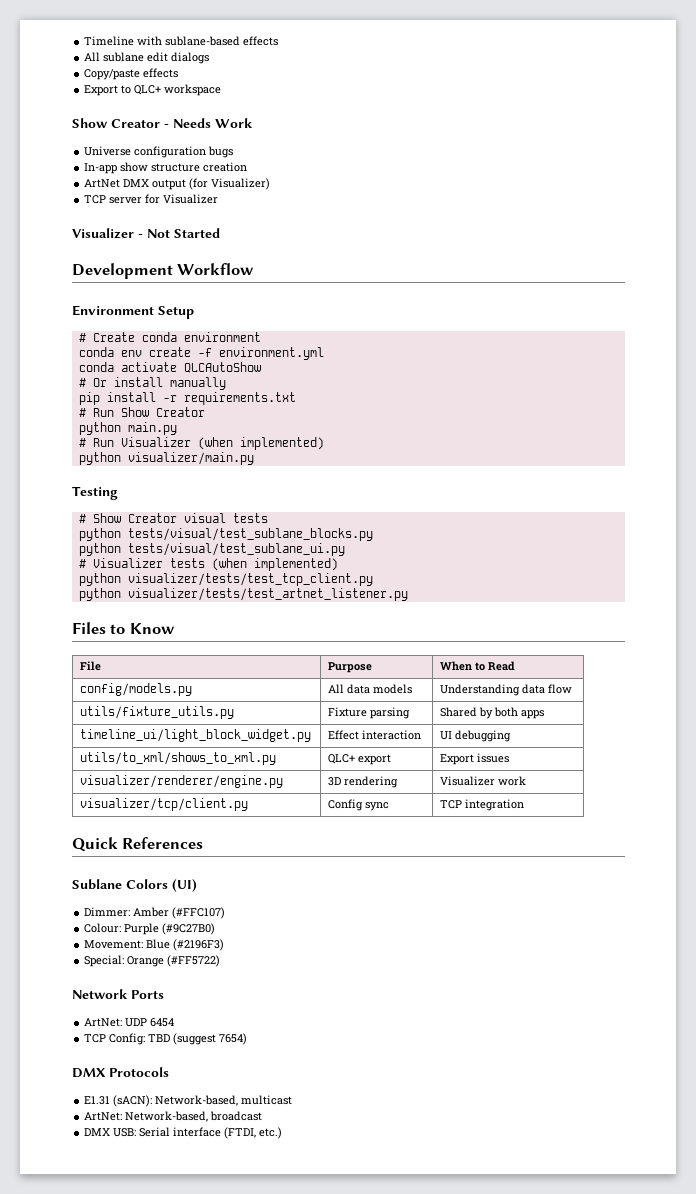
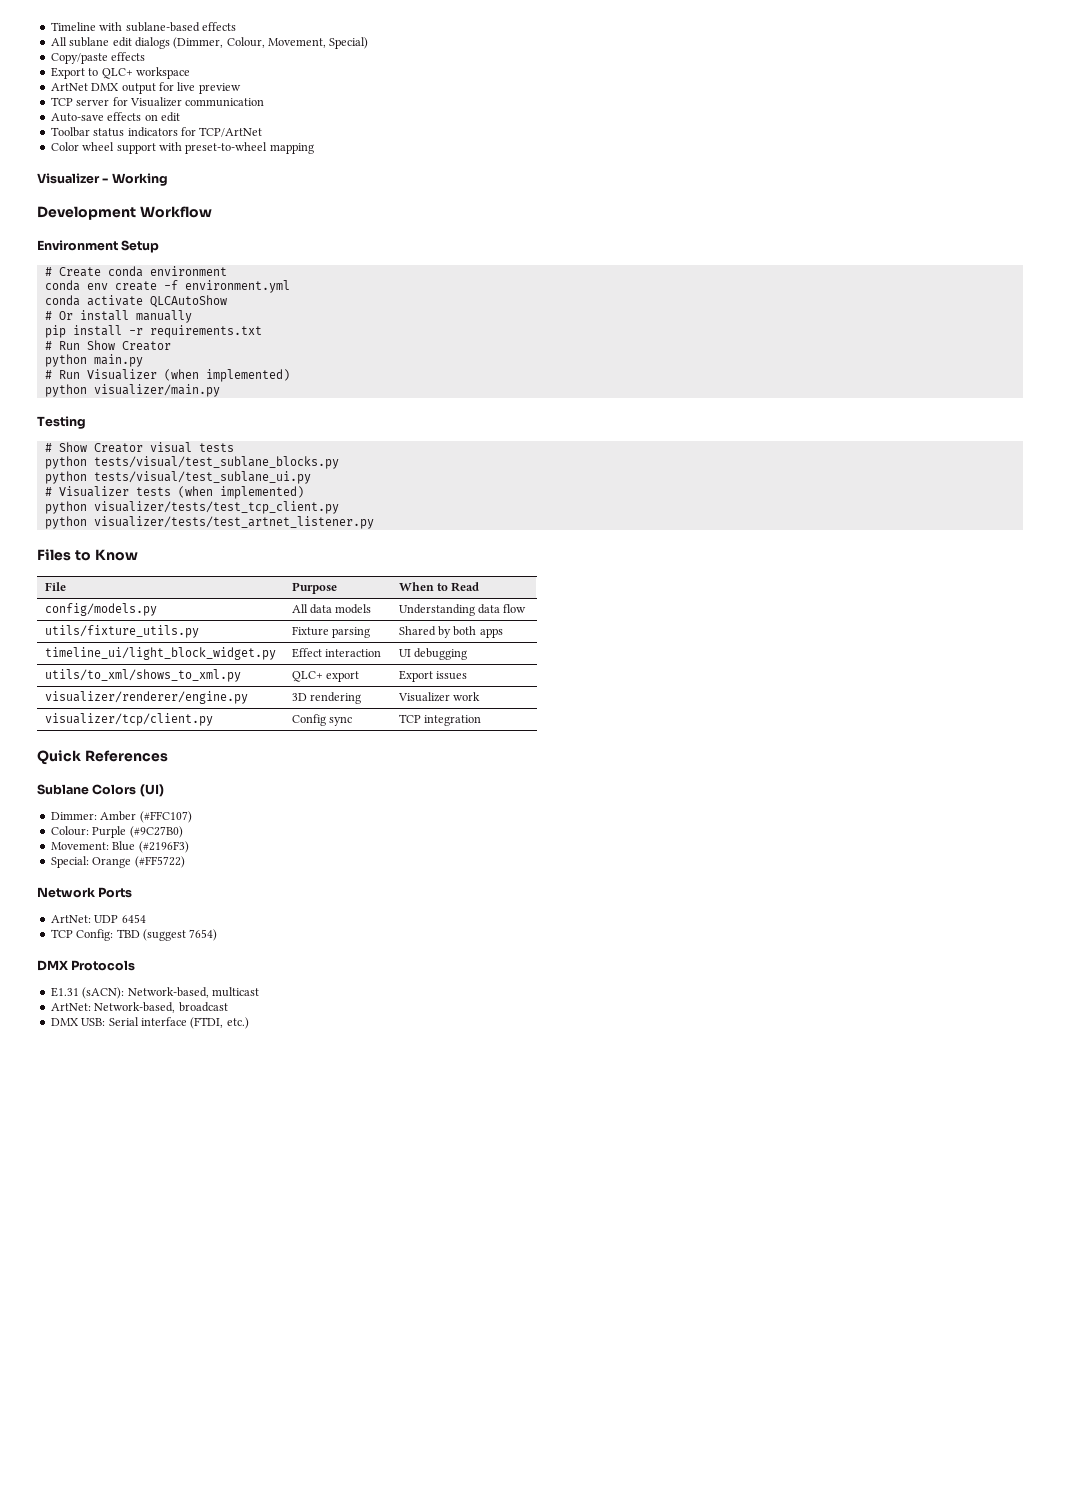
- All sublane edit dialogs
+ All sublane edit dialogs (Dimmer, Colour, Movement, Special)
- Show Creator - Needs Work
- Universe configuration bugs
- In-app show structure creation
- ArtNet DMX output (for Visualizer)
+ ArtNet DMX output for live preview
- TCP server for Visualizer
+ TCP server for Visualizer communication
+ Auto-save effects on edit
+ Toolbar status indicators for TCP/ArtNet
+ Color wheel support with preset-to-wheel mapping
- Visualizer - Not Started
+ Visualizer - Working

